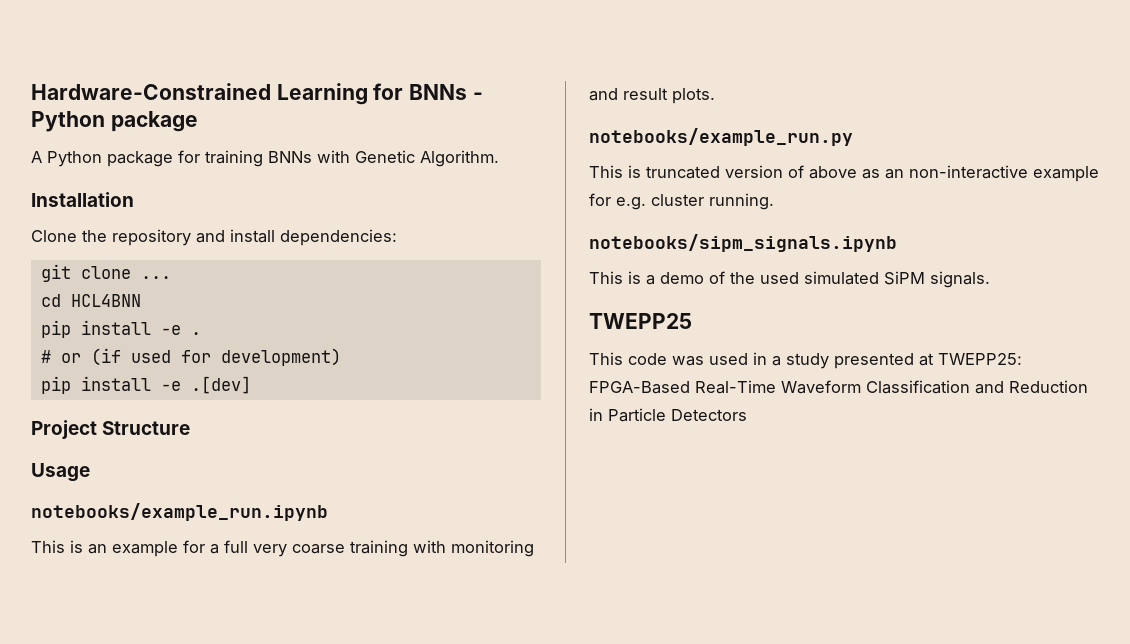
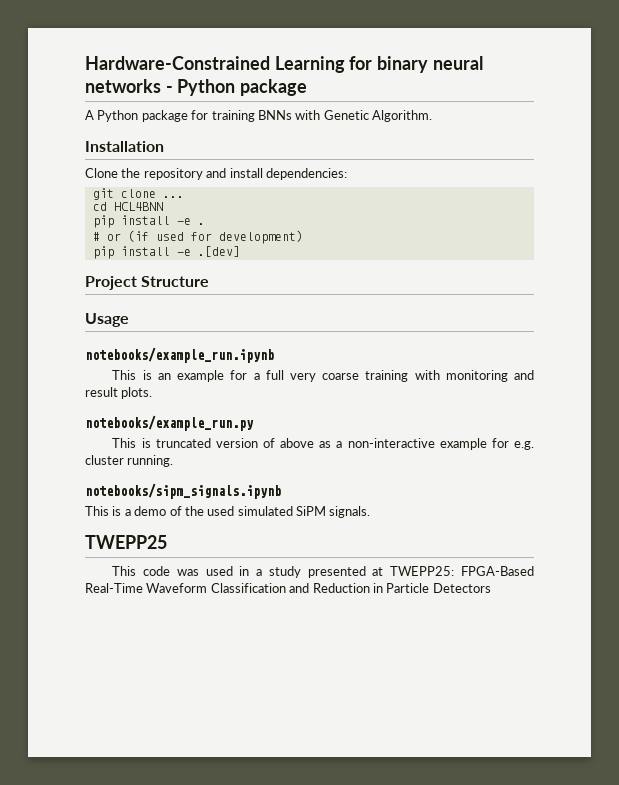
- Hardware-Constrained Learning for BNNs - Python package
+ Hardware-Constrained Learning for binary neural networks - Python package
- This is truncated version of above as an non-interactive example for e.g. cluster running.
+ This is truncated version of above as a non-interactive example for e.g. cluster running.

